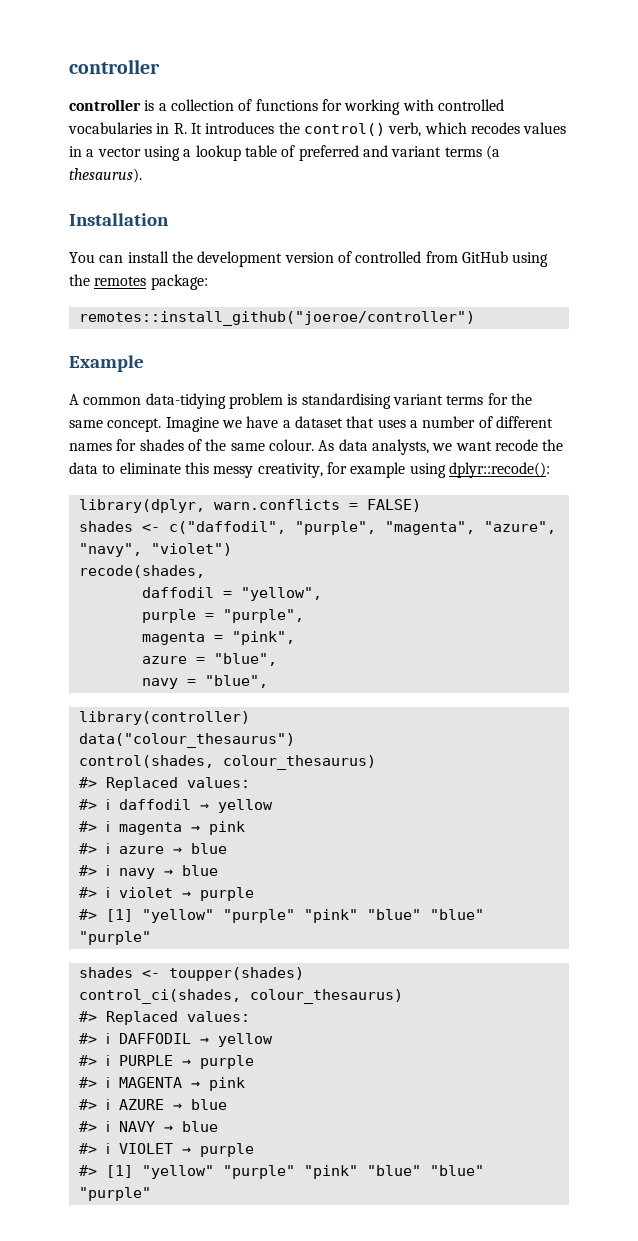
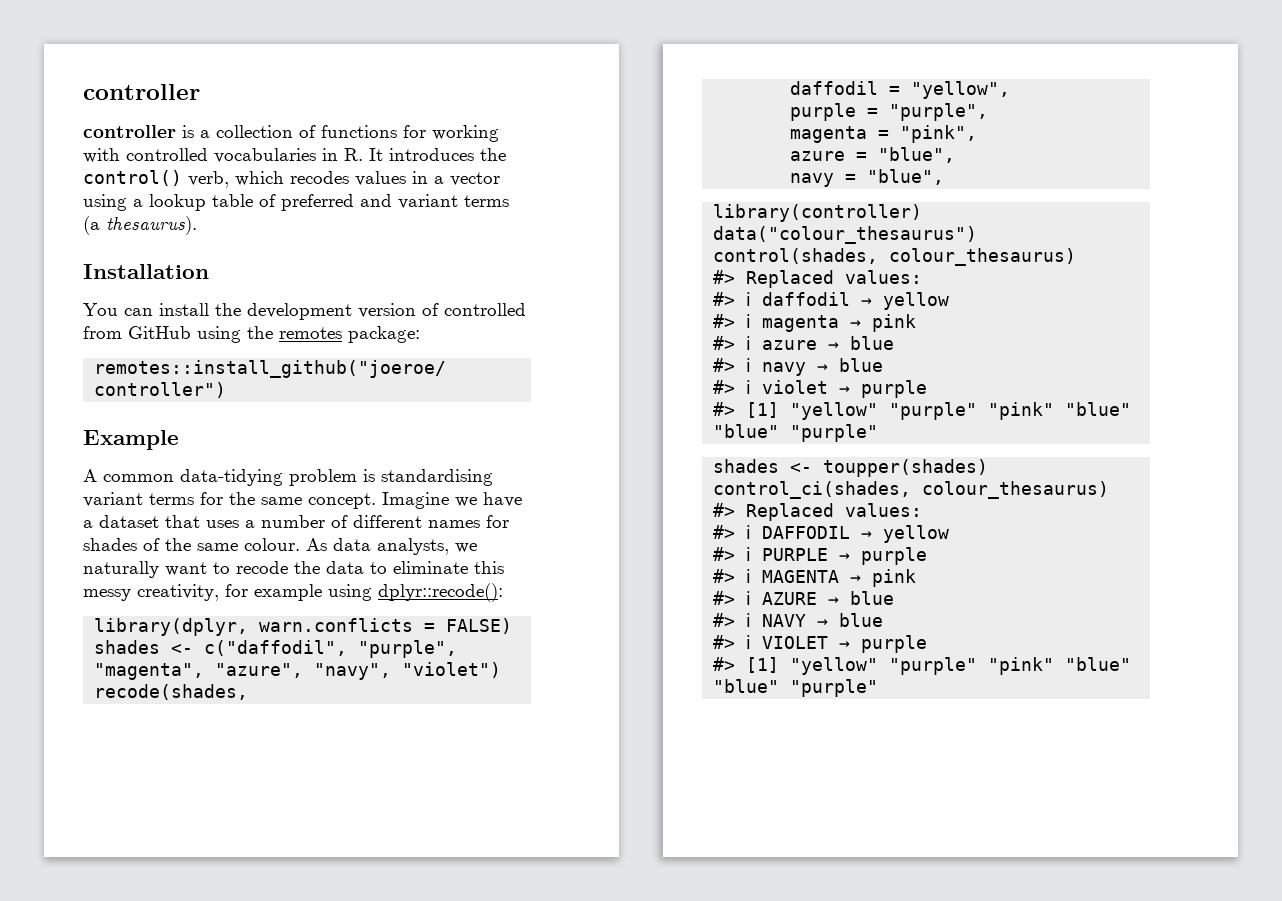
- As data analysts, we want recode the data to eliminate this messy creativity, for example using dplyr::recode():
+ As data analysts, we naturally want to recode the data to eliminate this messy creativity, for example using dplyr::recode():

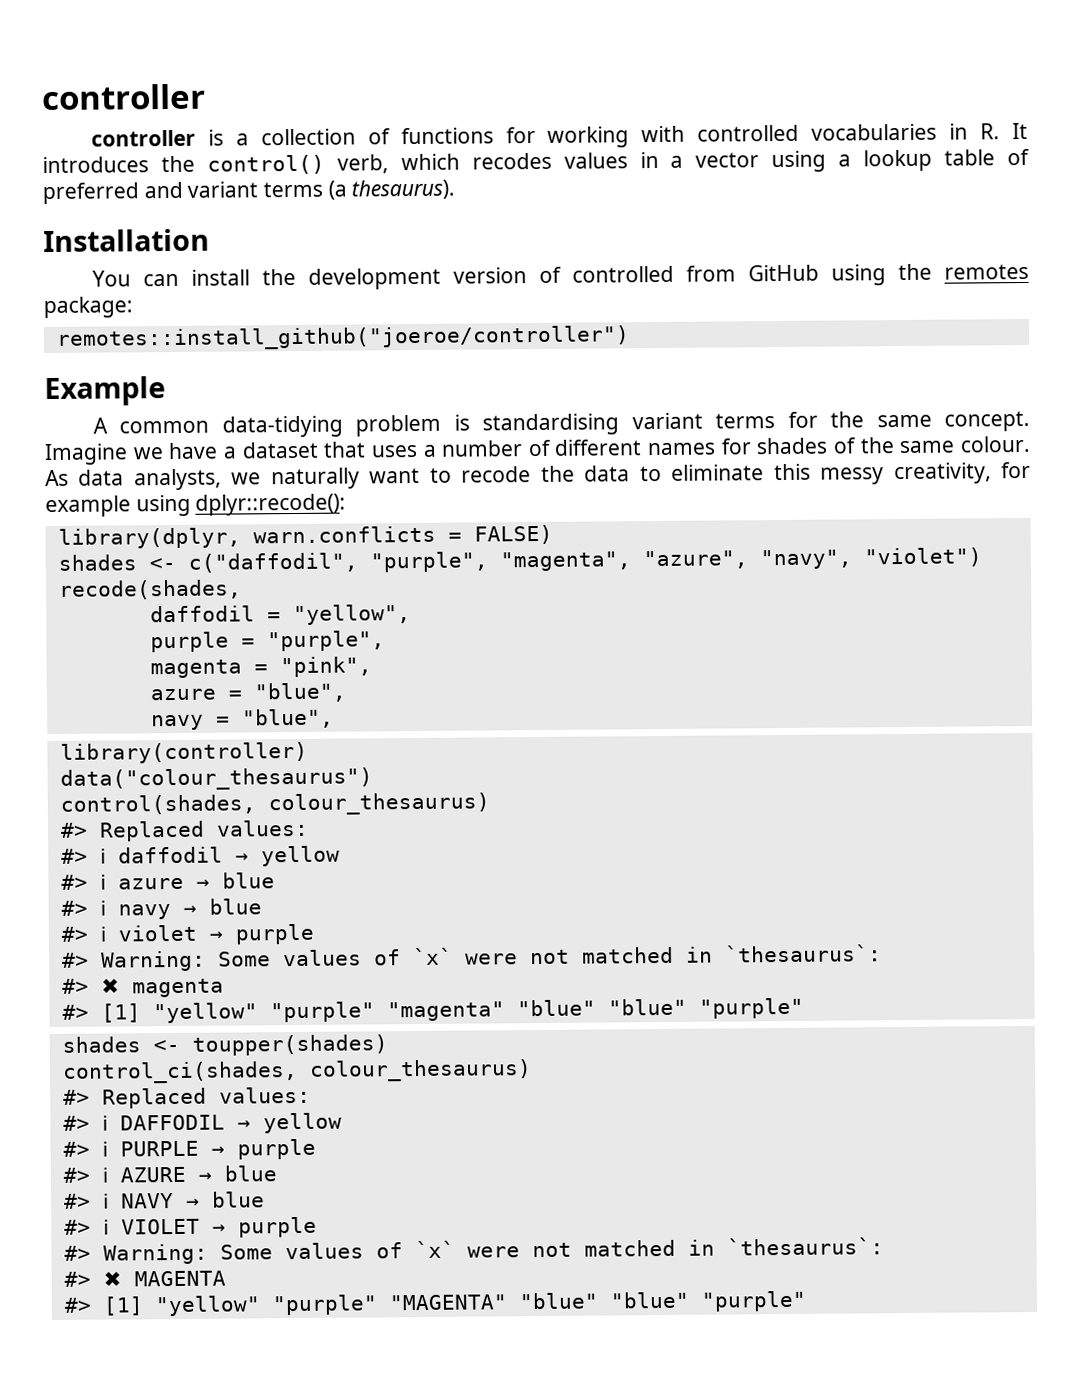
- #> ℹ magenta → pink
  #> ℹ violet → purple
- #> [1] "yellow" "purple" "pink" "blue" "blue" "purple"
+ #> Warning: Some values of `x` were not matched in `thesaurus`:
+ #> ✖ magenta
+ #> [1] "yellow" "purple" "magenta" "blue" "blue" "purple"
- #> ℹ MAGENTA → pink
  #> ℹ VIOLET → purple
- #> [1] "yellow" "purple" "pink" "blue" "blue" "purple"
+ #> Warning: Some values of `x` were not matched in `thesaurus`:
+ #> ✖ MAGENTA
+ #> [1] "yellow" "purple" "MAGENTA" "blue" "blue" "purple"

